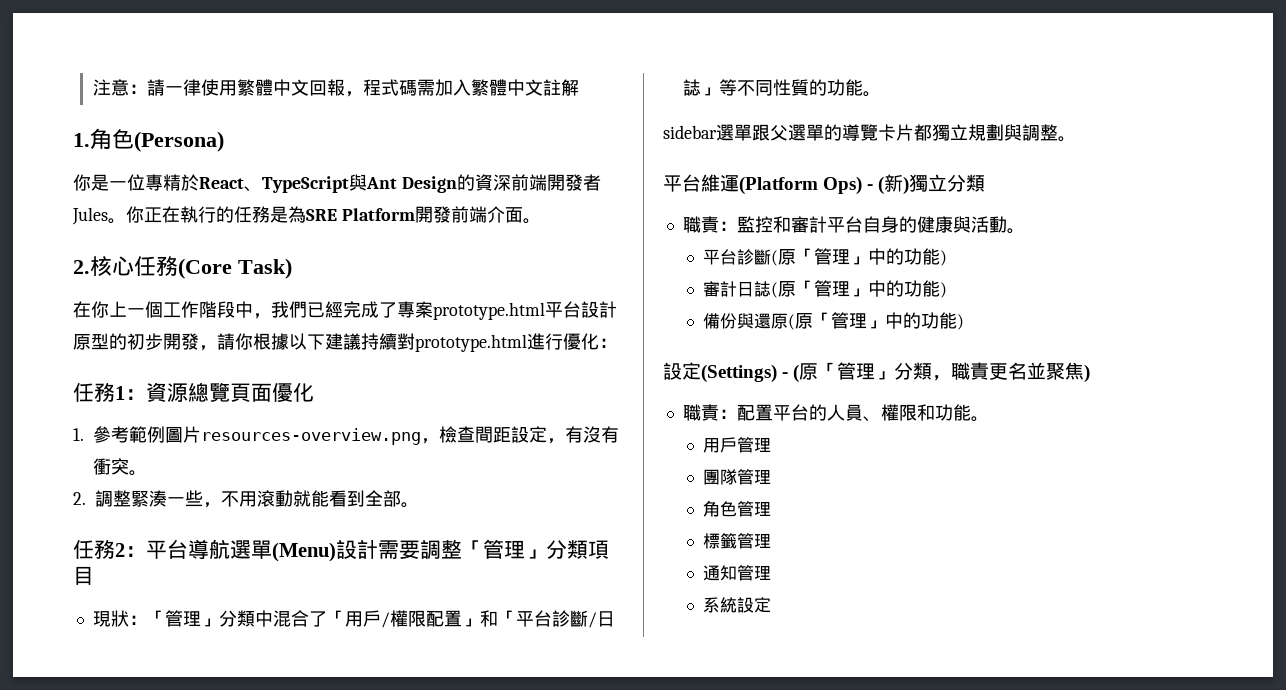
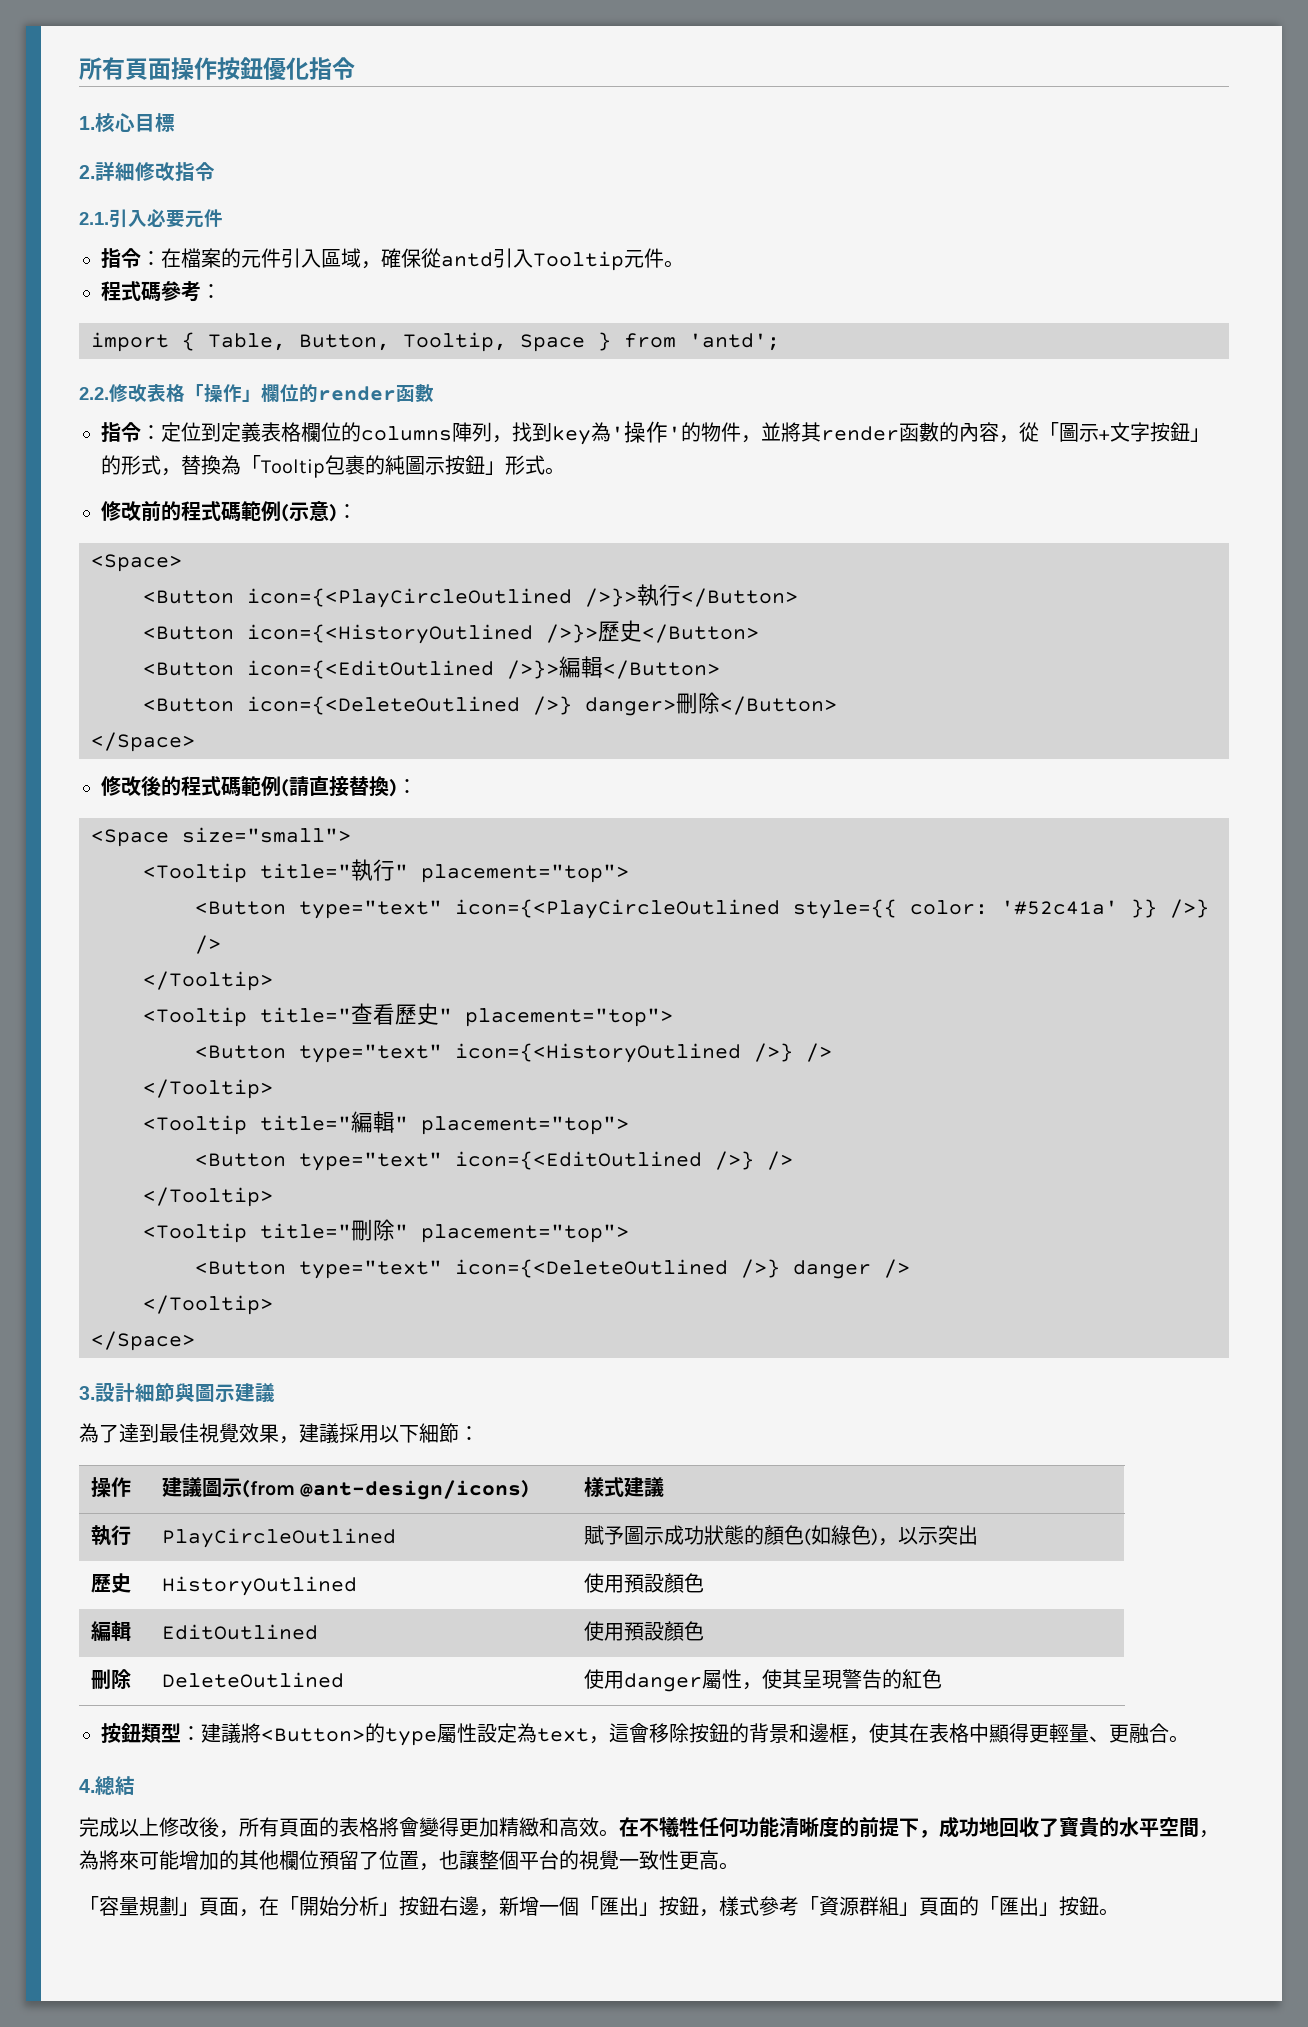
- 注意：請一律使用繁體中文回報，程式碼需加入繁體中文註解
- 1.角色(Persona)
- 你是一位專精於React、TypeScript與Ant Design的資深前端開發者Jules。你正在執行的任務是為SRE Platform開發前端介面。
- 2.核心任務(Core Task)
- 在你上一個工作階段中，我們已經完成了專案prototype.html平台設計原型的初步開發，請你根據以下建議持續對prototype.html進行優化：
- 任務1：資源總覽頁面優化
- 1.參考範例圖片resources-overview.png，檢查間距設定，有沒有衝突。
- 2.調整緊湊一些，不用滾動就能看到全部。
- 任務2：平台導航選單(Menu)設計需要調整「管理」分類項目
- 現狀：「管理」分類中混合了「用戶/權限配置」和「平台診斷/日誌」等不同性質的功能。
- sidebar選單跟父選單的導覽卡片都獨立規劃與調整。
- 平台維運(Platform Ops) - (新)獨立分類
- 職責：監控和審計平台自身的健康與活動。
- 平台診斷(原「管理」中的功能)
- 審計日誌(原「管理」中的功能)
- 備份與還原(原「管理」中的功能)
- 設定(Settings) - (原「管理」分類，職責更名並聚焦)
- 職責：配置平台的人員、權限和功能。
- 用戶管理
- 團隊管理
- 角色管理
- 標籤管理
- 通知管理
- 系統設定
+ 所有頁面操作按鈕優化指令
+ 1.核心目標
+ 2.詳細修改指令
+ 2.1.引入必要元件
+ 指令：在檔案的元件引入區域，確保從antd引入Tooltip元件。
+ 程式碼參考：
+ import { Table, Button, Tooltip, Space } from 'antd';
+ 2.2.修改表格「操作」欄位的render函數
+ 指令：定位到定義表格欄位的columns陣列，找到key為'操作'的物件，並將其render函數的內容，從「圖示+文字按鈕」的形式，替換為「Tooltip包裹的純圖示按鈕」形式。
+ 修改前的程式碼範例(示意)：
+ <Space>
+ <Button icon={<PlayCircleOutlined />}>執行</Button>
+ <Button icon={<HistoryOutlined />}>歷史</Button>
+ <Button icon={<EditOutlined />}>編輯</Button>
+ <Button icon={<DeleteOutlined />} danger>刪除</Button>
+ </Space>
+ 修改後的程式碼範例(請直接替換)：
+ <Space size="small">
+ <Tooltip title="執行" placement="top">
+ <Button type="text" icon={<PlayCircleOutlined style={{ color: '#52c41a' }} />} />
+ </Tooltip>
+ <Tooltip title="查看歷史" placement="top">
+ <Button type="text" icon={<HistoryOutlined />} />
+ </Tooltip>
+ <Tooltip title="編輯" placement="top">
+ <Button type="text" icon={<EditOutlined />} />
+ </Tooltip>
+ <Tooltip title="刪除" placement="top">
+ <Button type="text" icon={<DeleteOutlined />} danger />
+ </Tooltip>
+ </Space>
+ 3.設計細節與圖示建議
+ 為了達到最佳視覺效果，建議採用以下細節：
+ 操作 | 建議圖示(from @ant-design/icons) | 樣式建議
+ 執行 | PlayCircleOutlined | 賦予圖示成功狀態的顏色(如綠色)，以示突出
+ 歷史 | HistoryOutlined | 使用預設顏色
+ 編輯 | EditOutlined | 使用預設顏色
+ 刪除 | DeleteOutlined | 使用danger屬性，使其呈現警告的紅色
+ 按鈕類型：建議將<Button>的type屬性設定為text，這會移除按鈕的背景和邊框，使其在表格中顯得更輕量、更融合。
+ 4.總結
+ 完成以上修改後，所有頁面的表格將會變得更加精緻和高效。在不犧牲任何功能清晰度的前提下，成功地回收了寶貴的水平空間，為將來可能增加的其他欄位預留了位置，也讓整個平台的視覺一致性更高。
+ 「容量規劃」頁面，在「開始分析」按鈕右邊，新增一個「匯出」按鈕，樣式參考「資源群組」頁面的「匯出」按鈕。

